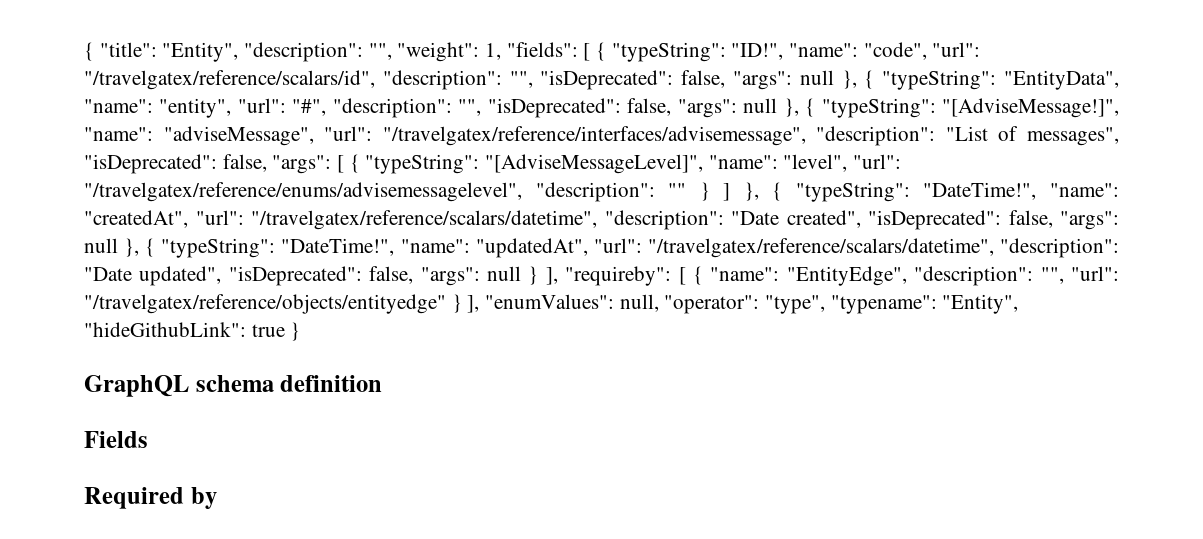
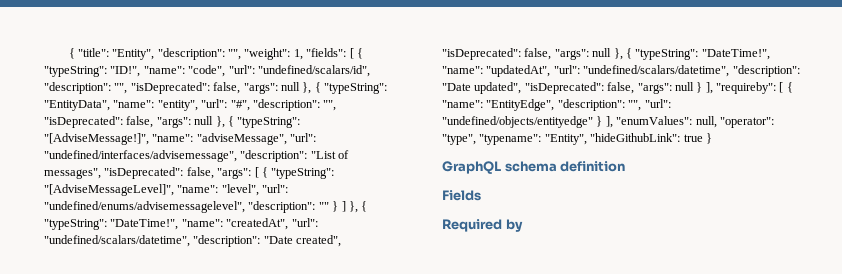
- "/travelgatex/reference/scalars/id", "description":
+ "undefined/scalars/id", "description":
- "/travelgatex/reference/interfaces/advisemessage", "description":
+ "undefined/interfaces/advisemessage", "description":
- "/travelgatex/reference/enums/advisemessagelevel", "description":
+ "undefined/enums/advisemessagelevel", "description":
- "createdAt", "url": "/travelgatex/reference/scalars/datetime", "description":
+ "createdAt", "url": "undefined/scalars/datetime", "description":
- "updatedAt", "url": "/travelgatex/reference/scalars/datetime", "description":
+ "updatedAt", "url": "undefined/scalars/datetime", "description":
- "/travelgatex/reference/objects/entityedge" } ], "enumValues":
+ "undefined/objects/entityedge" } ], "enumValues":

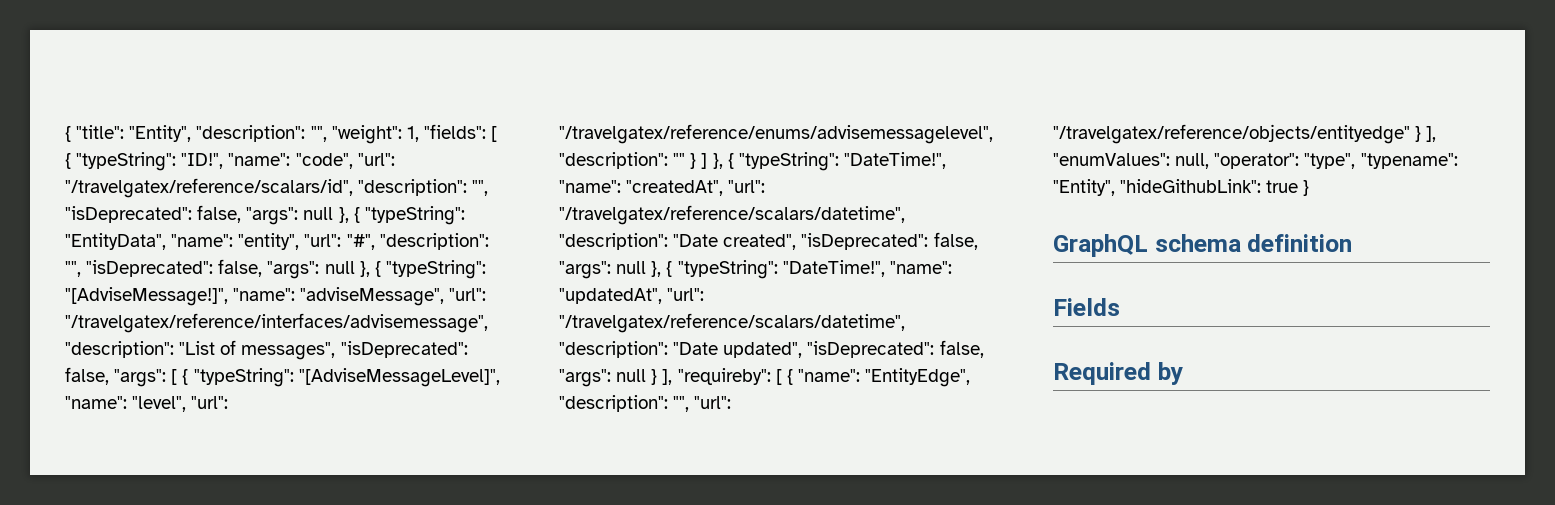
- "undefined/scalars/id", "description":
+ "/travelgatex/reference/scalars/id", "description":
- "undefined/interfaces/advisemessage", "description":
+ "/travelgatex/reference/interfaces/advisemessage", "description":
- "undefined/enums/advisemessagelevel", "description":
+ "/travelgatex/reference/enums/advisemessagelevel", "description":
- "createdAt", "url": "undefined/scalars/datetime", "description":
+ "createdAt", "url": "/travelgatex/reference/scalars/datetime", "description":
- "updatedAt", "url": "undefined/scalars/datetime", "description":
+ "updatedAt", "url": "/travelgatex/reference/scalars/datetime", "description":
- "undefined/objects/entityedge" } ], "enumValues":
+ "/travelgatex/reference/objects/entityedge" } ], "enumValues":

